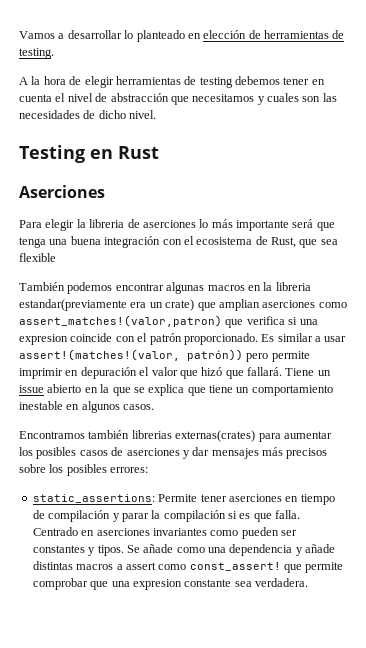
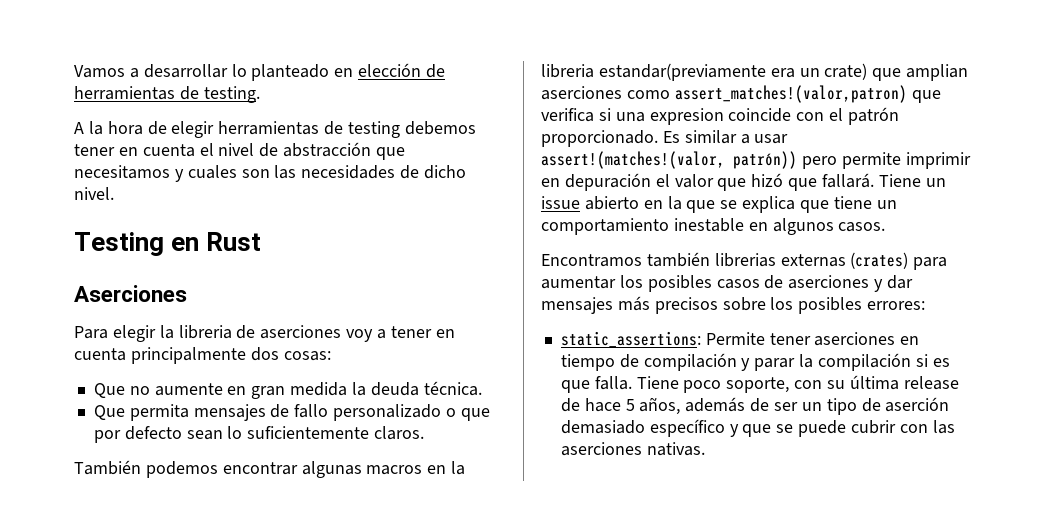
- Para elegir la libreria de aserciones lo más importante será que tenga una buena integración con el ecosistema de Rust, que sea flexible
+ Para elegir la libreria de aserciones voy a tener en cuenta principalmente dos cosas:
+ Que no aumente en gran medida la deuda técnica.
+ Que permita mensajes de fallo personalizado o que por defecto sean lo suficientemente claros.
- Encontramos también librerias externas(crates) para aumentar los posibles casos de aserciones y dar mensajes más precisos sobre los posibles errores:
+ Encontramos también librerias externas (crates) para aumentar los posibles casos de aserciones y dar mensajes más precisos sobre los posibles errores:
- Centrado en aserciones invariantes como pueden ser constantes y tipos. Se añade como una dependencia y añade distintas macros a assert como const_assert! que permite comprobar que una expresion constante sea verdadera.
+ Tiene poco soporte, con su última release de hace 5 años, además de ser un tipo de aserción demasiado específico y que se puede cubrir con las aserciones nativas.

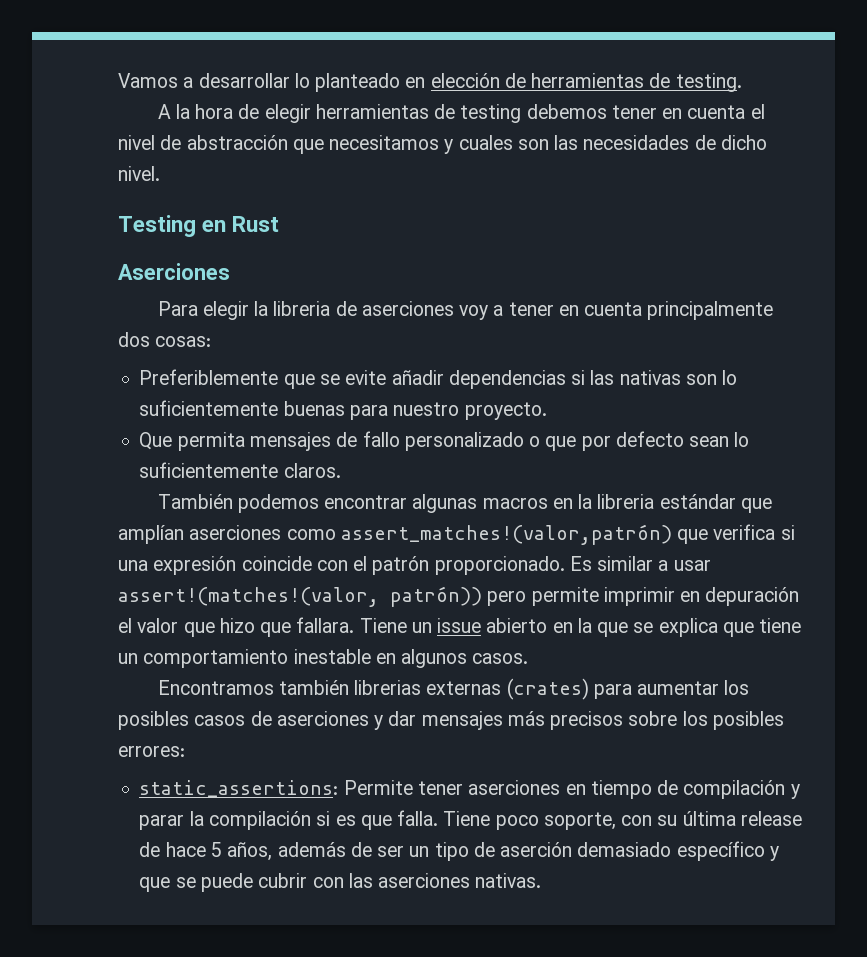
- Que no aumente en gran medida la deuda técnica.
+ Preferiblemente que se evite añadir dependencias si las nativas son lo suficientemente buenas para nuestro proyecto.
- También podemos encontrar algunas macros en la libreria estandar(previamente era un crate) que amplian aserciones como assert_matches!(valor,patron) que verifica si una expresion coincide con el patrón proporcionado.
+ También podemos encontrar algunas macros en la libreria estándar que amplían aserciones como assert_matches!(valor,patrón) que verifica si una expresión coincide con el patrón proporcionado.
- Es similar a usar assert!(matches!(valor, patrón)) pero permite imprimir en depuración el valor que hizó que fallará.
+ Es similar a usar assert!(matches!(valor, patrón)) pero permite imprimir en depuración el valor que hizo que fallara.

